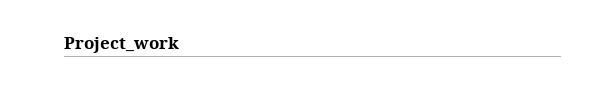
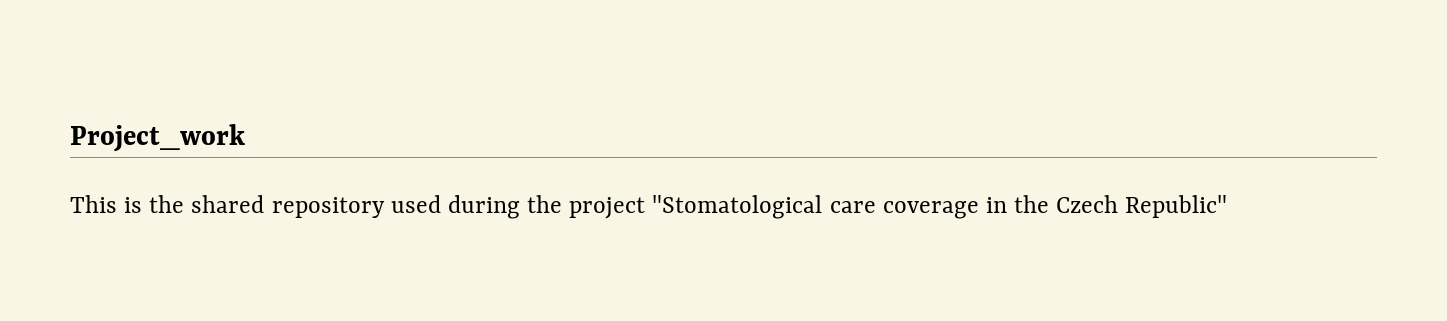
+ This is the shared repository used during the project "Stomatological care coverage in the Czech Republic"

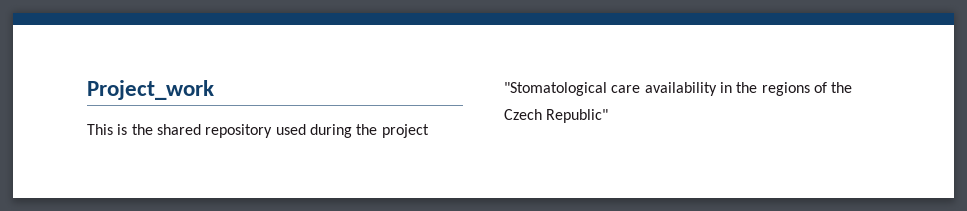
- This is the shared repository used during the project "Stomatological care coverage in the Czech Republic"
+ This is the shared repository used during the project "Stomatological care availability in the regions of the Czech Republic"

